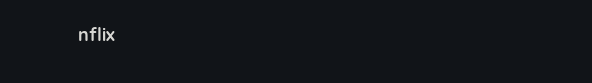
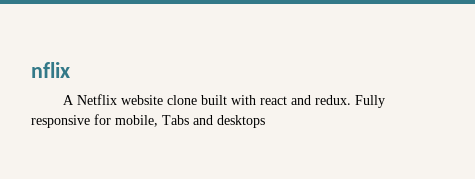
+ A Netflix website clone built with react and redux. Fully responsive for mobile, Tabs and desktops

